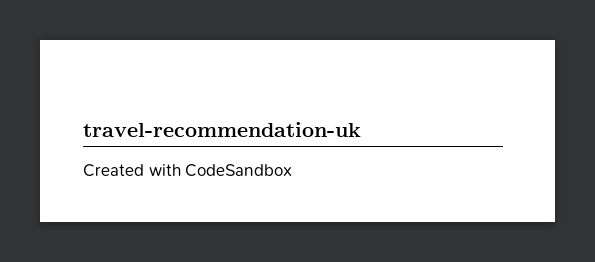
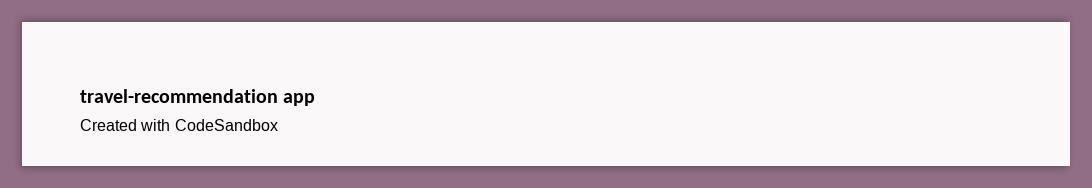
- travel-recommendation-uk
+ travel-recommendation app

